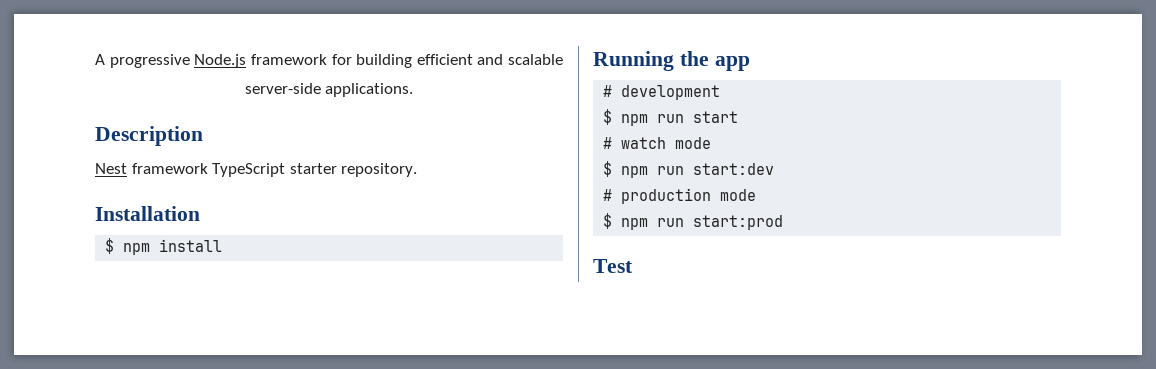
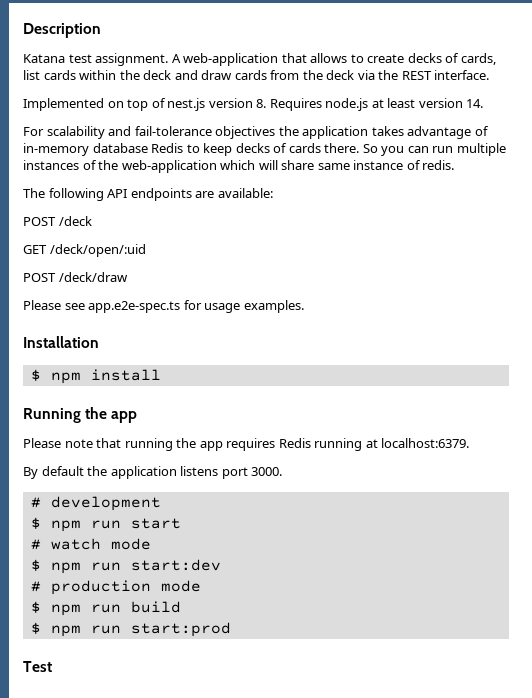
- A progressive Node.js framework for building efficient and scalable server-side applications.
  Description
- Nest framework TypeScript starter repository.
+ Katana test assignment. A web-application that allows to create decks of cards, list cards within the deck and draw cards from the deck via the REST interface.
+ Implemented on top of nest.js version 8. Requires node.js at least version 14.
+ For scalability and fail-tolerance objectives the application takes advantage of in-memory database Redis to keep decks of cards there. So you can run multiple instances of the web-application which will share same instance of redis.
+ The following API endpoints are available:
+ POST /deck
+ GET /deck/open/:uid
+ POST /deck/draw
+ Please see app.e2e-spec.ts for usage examples.
+ Please note that running the app requires Redis running at localhost:6379.
+ By default the application listens port 3000.
+ $ npm run build

